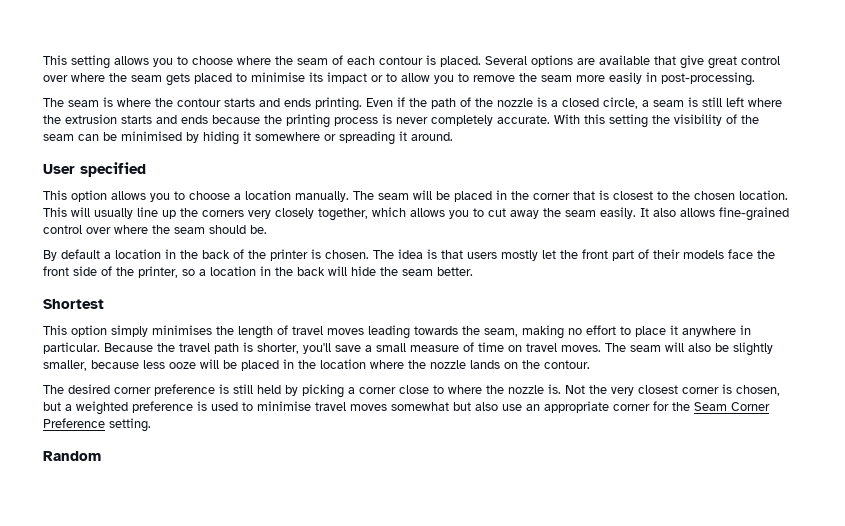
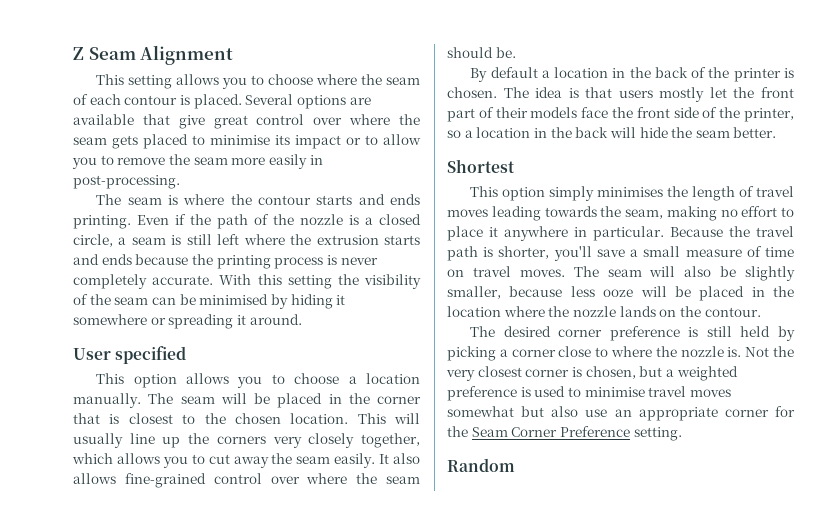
+ Z Seam Alignment

